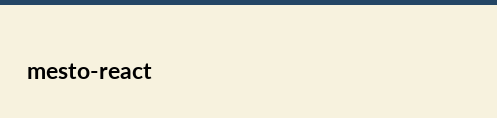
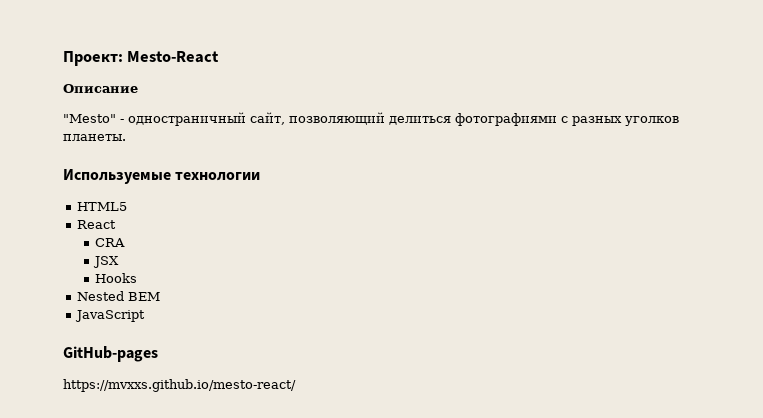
- mesto-react
+ Проект: Mesto-React
+ Описание
+ "Mesto" - одностраничный сайт, позволяющий делиться фотографиями с разных уголков планеты.
+ Используемые технологии
+ HTML5
+ React
+ CRA
+ JSX
+ Hooks
+ Nested BEM
+ JavaScript
+ GitHub-pages
+ https://mvxxs.github.io/mesto-react/

